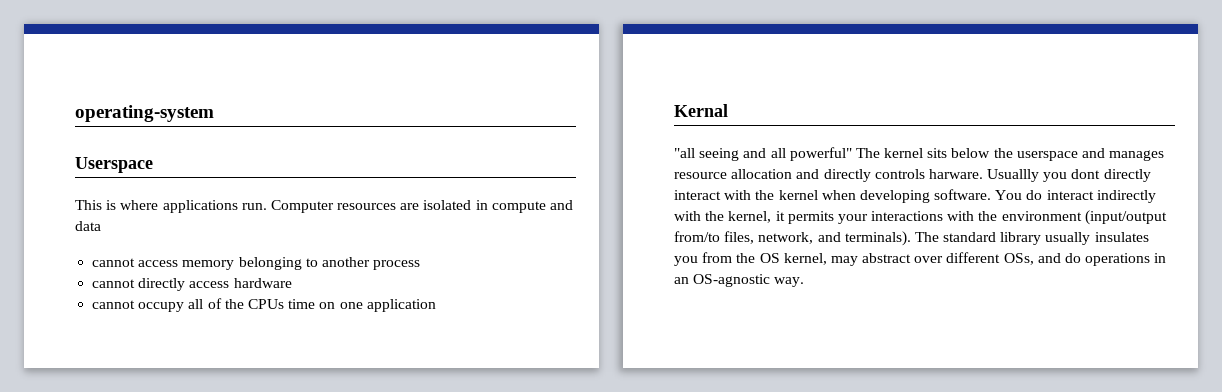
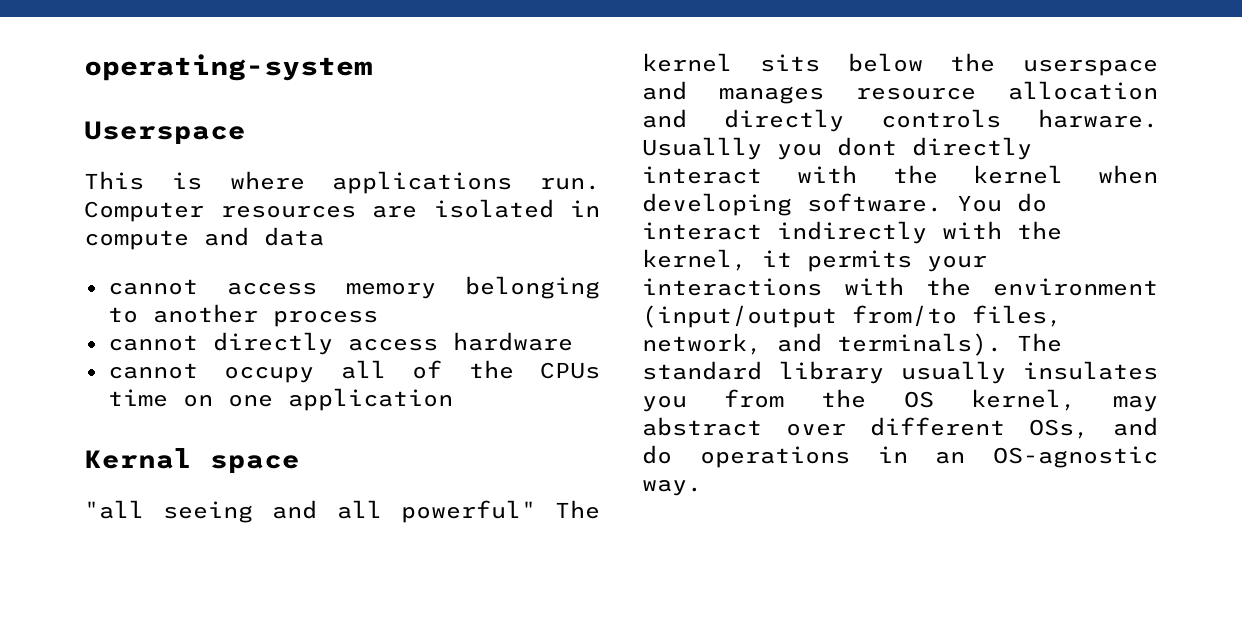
- Kernal
+ Kernal space

